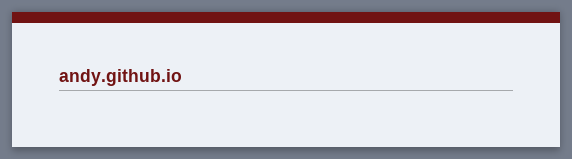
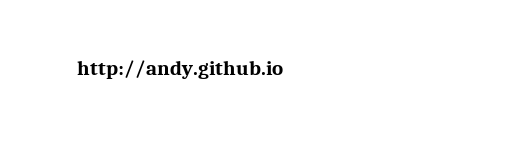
- andy.github.io
+ http://andy.github.io

